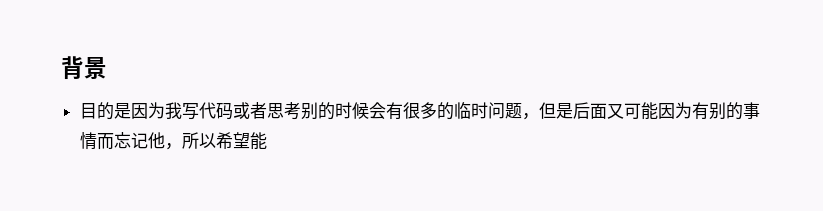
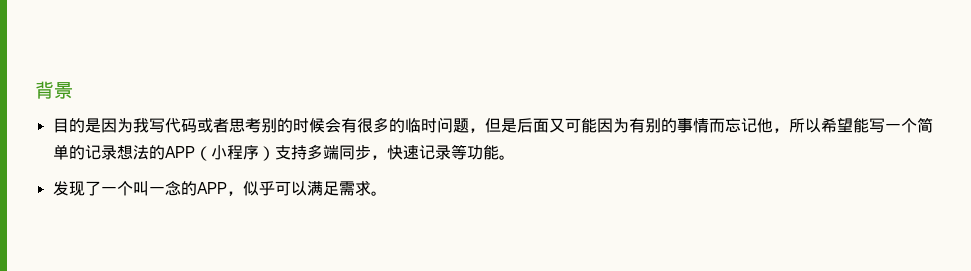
- 目的是因为我写代码或者思考别的时候会有很多的临时问题，但是后面又可能因为有别的事情而忘记他，所以希望能
+ 目的是因为我写代码或者思考别的时候会有很多的临时问题，但是后面又可能因为有别的事情而忘记他，所以希望能写一个简单的记录想法的APP（小程序）支持多端同步，快速记录等功能。
+ 发现了一个叫一念的APP，似乎可以满足需求。

